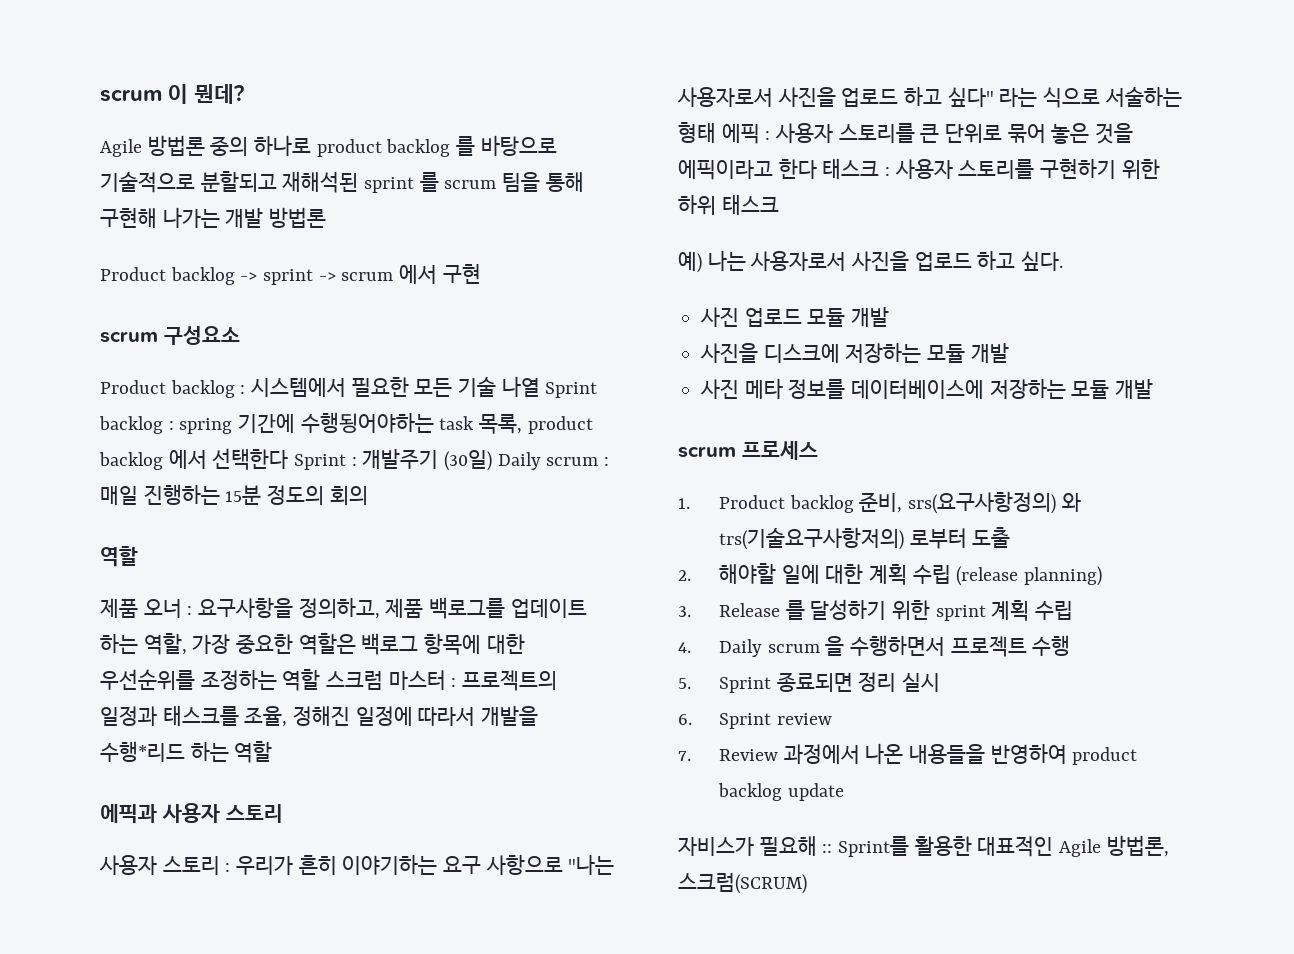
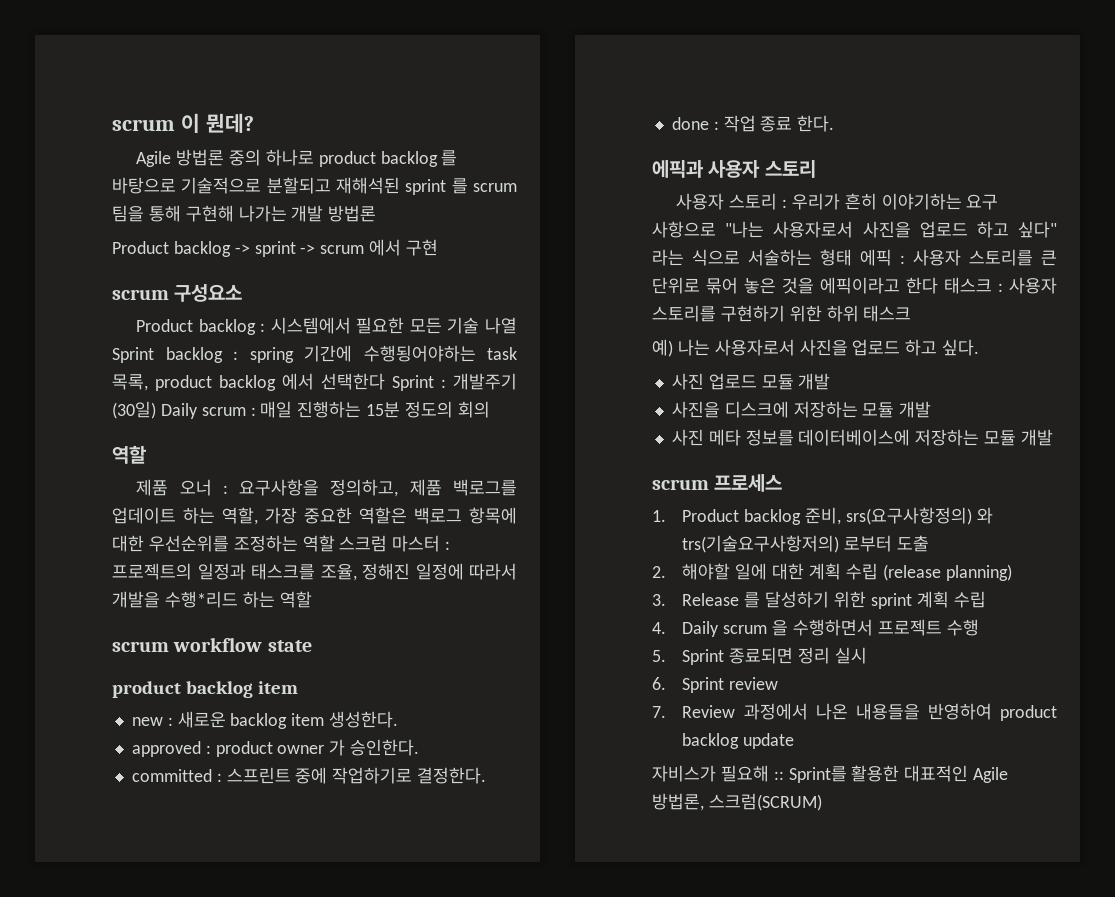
+ scrum workflow state
+ product backlog item
+ new : 새로운 backlog item 생성한다.
+ approved : product owner 가 승인한다.
+ committed : 스프린트 중에 작업하기로 결정한다.
+ done : 작업 종료 한다.

